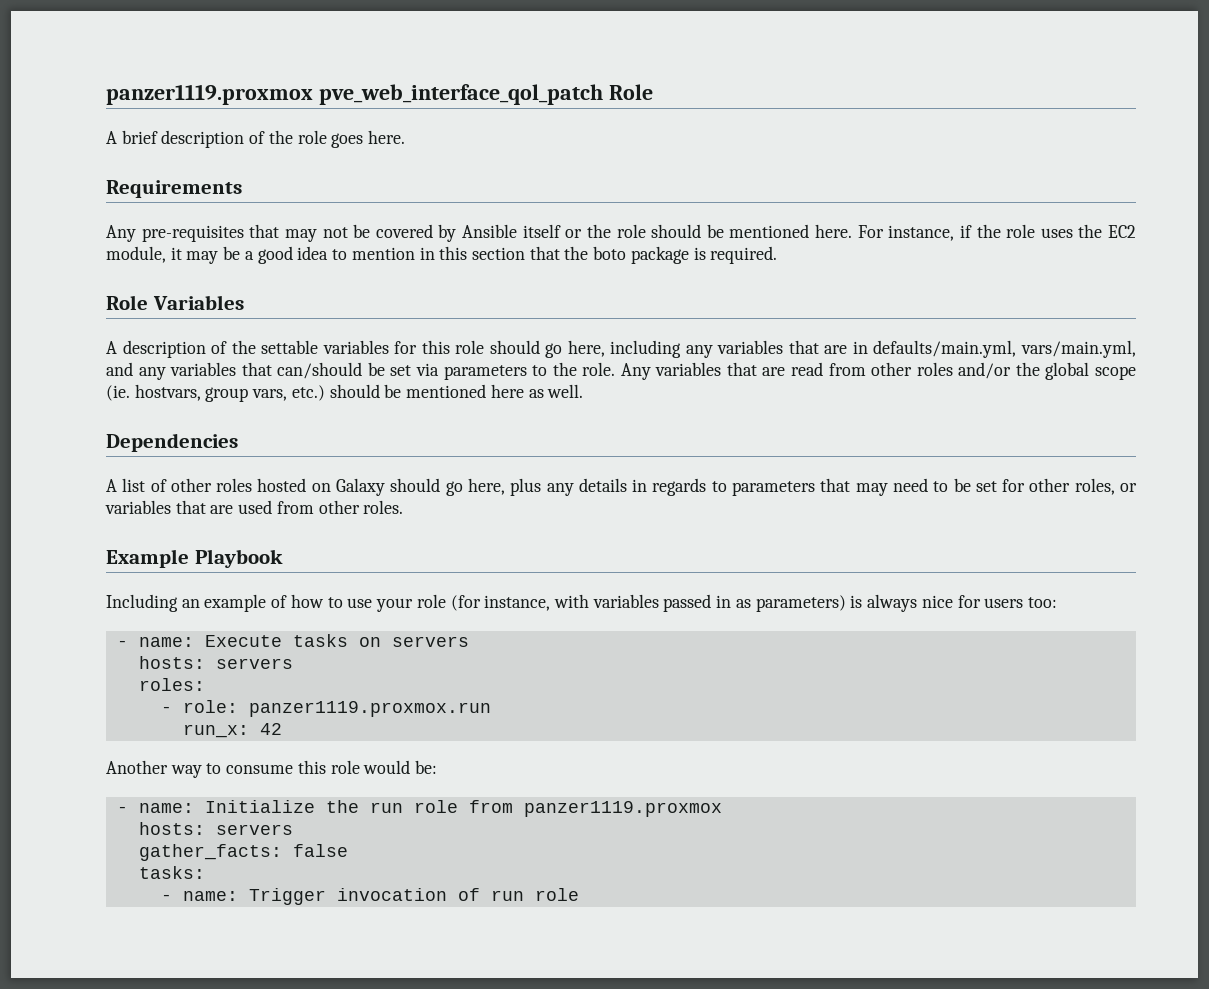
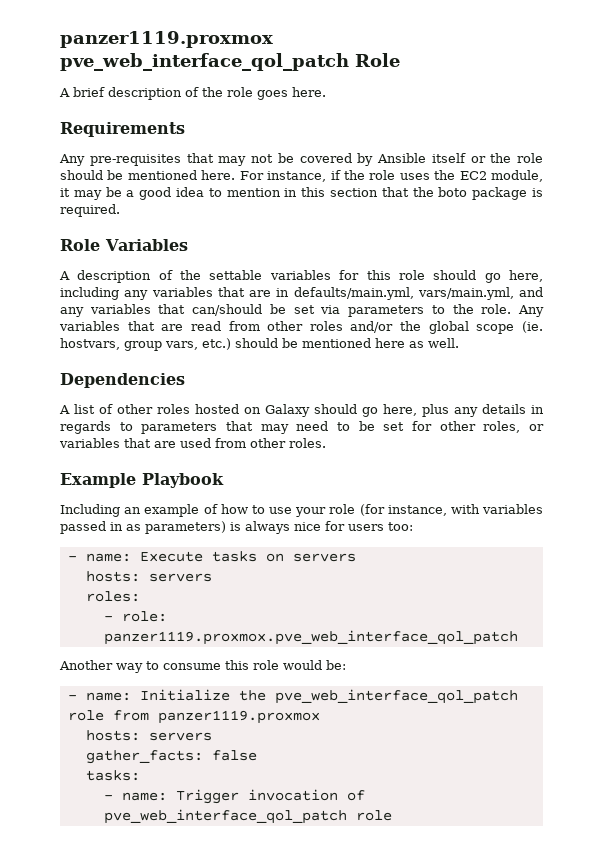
- - role: panzer1119.proxmox.run
- run_x: 42
+ - role: panzer1119.proxmox.pve_web_interface_qol_patch
- - name: Initialize the run role from panzer1119.proxmox
+ - name: Initialize the pve_web_interface_qol_patch role from panzer1119.proxmox
- - name: Trigger invocation of run role
+ - name: Trigger invocation of pve_web_interface_qol_patch role

